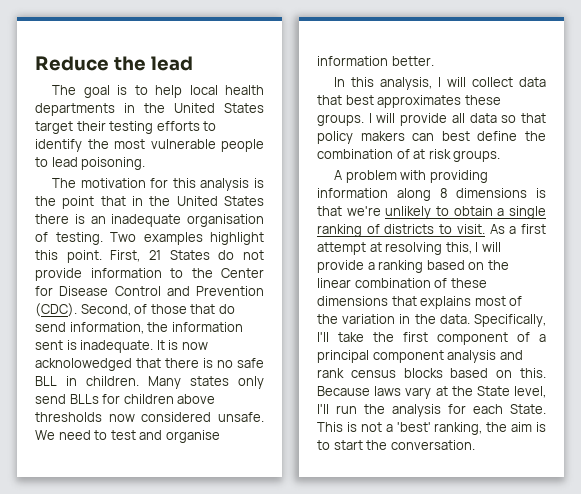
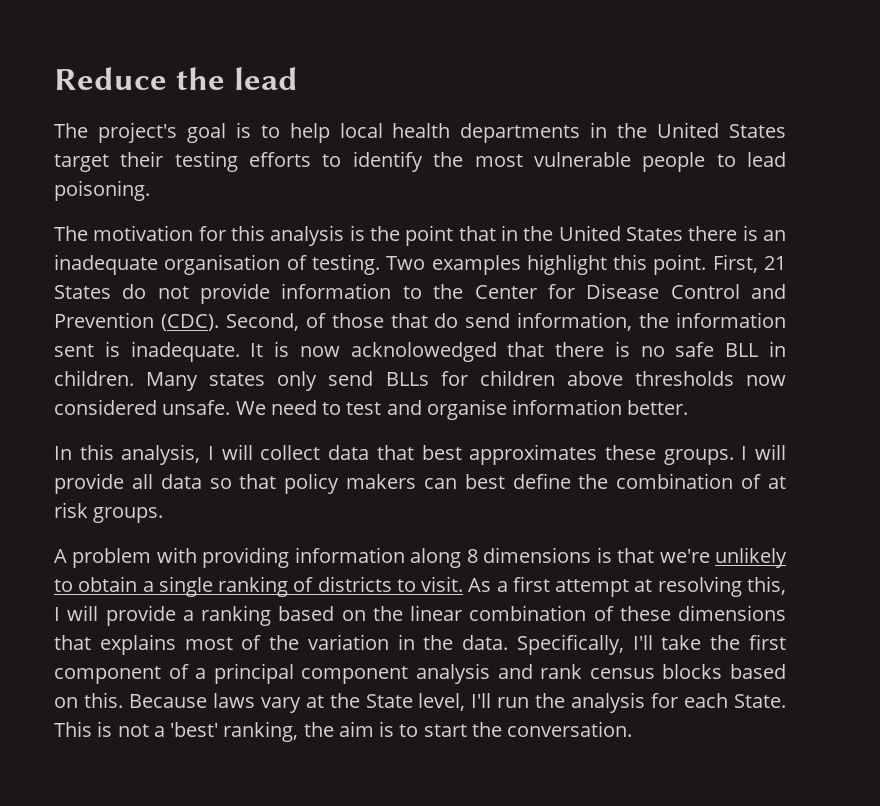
- The goal is to help local health departments in the United States target their testing efforts to identify the most vulnerable people to lead poisoning.
+ The project's goal is to help local health departments in the United States target their testing efforts to identify the most vulnerable people to lead poisoning.

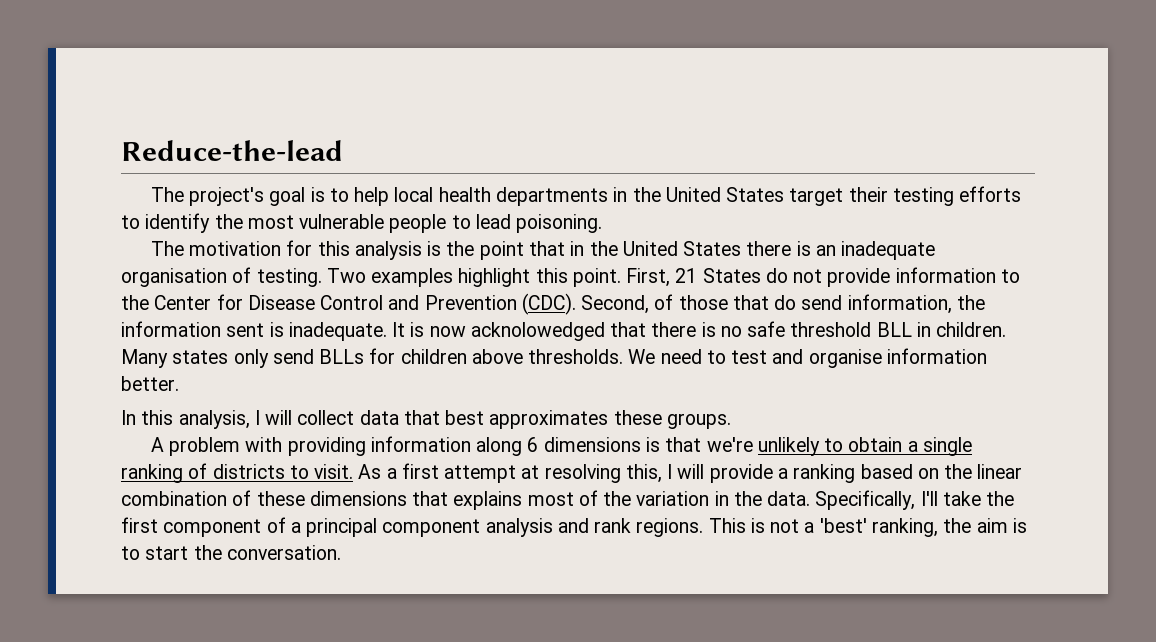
- Reduce the lead
+ Reduce-the-lead
- It is now acknolowedged that there is no safe BLL in children.
+ It is now acknolowedged that there is no safe threshold BLL in children.
- Many states only send BLLs for children above thresholds now considered unsafe.
+ Many states only send BLLs for children above thresholds.
- I will provide all data so that policy makers can best define the combination of at risk groups.
- A problem with providing information along 8 dimensions is that we're unlikely to obtain a single ranking of districts to visit.
+ A problem with providing information along 6 dimensions is that we're unlikely to obtain a single ranking of districts to visit.
- Specifically, I'll take the first component of a principal component analysis and rank census blocks based on this. Because laws vary at the State level, I'll run the analysis for each State.
+ Specifically, I'll take the first component of a principal component analysis and rank regions.

